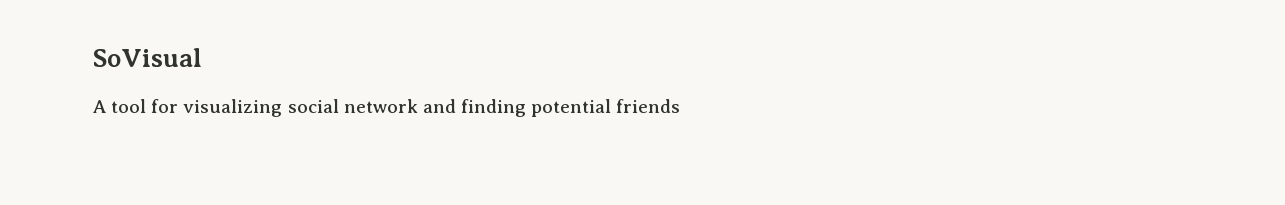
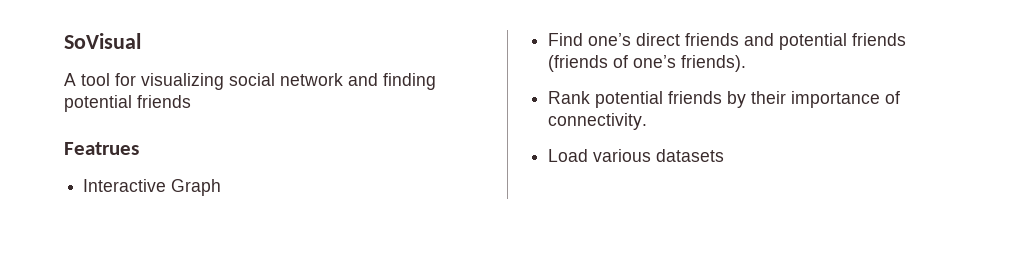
+ Featrues
+ Interactive Graph
+ Find one’s direct friends and potential friends (friends of one’s friends).
+ Rank potential friends by their importance of connectivity.
+ Load various datasets

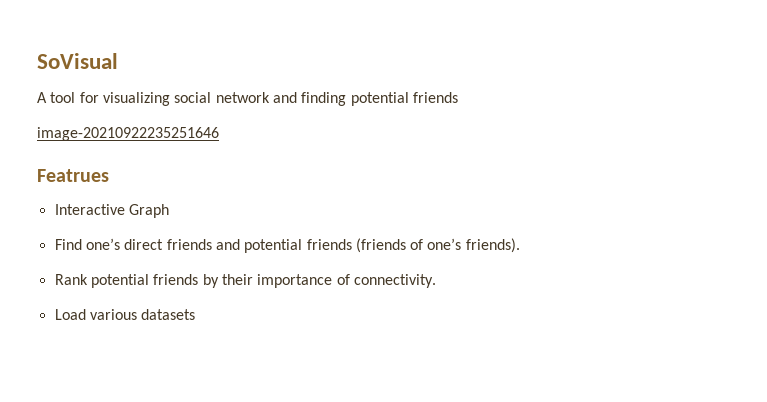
+ image-20210922235251646

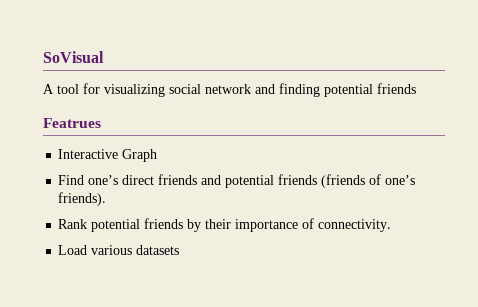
- image-20210922235251646

